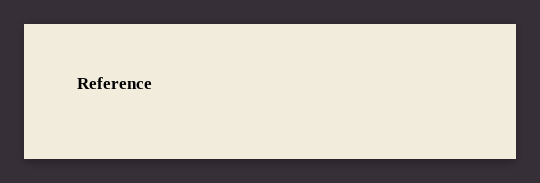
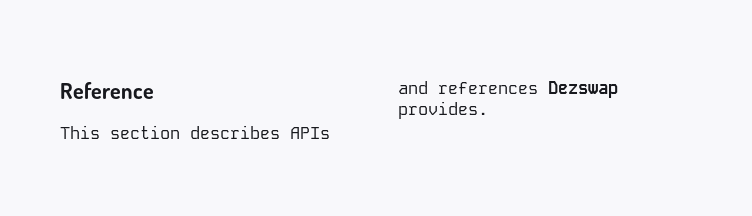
+ This section describes APIs and references Dezswap provides.

